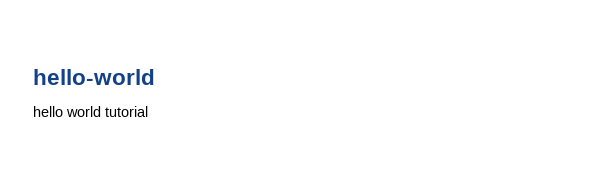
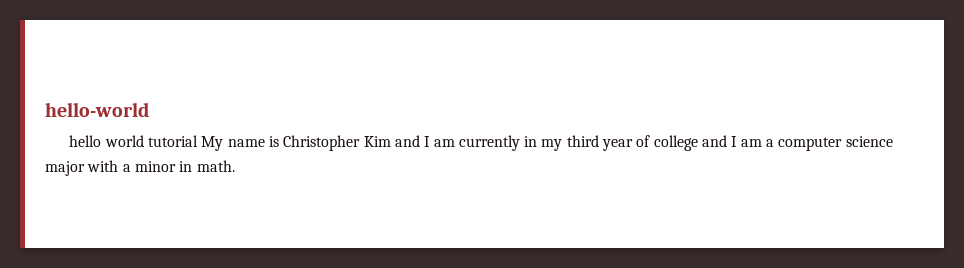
- hello world tutorial
+ hello world tutorial My name is Christopher Kim and I am currently in my third year of college and I am a computer science major with a minor in math.

